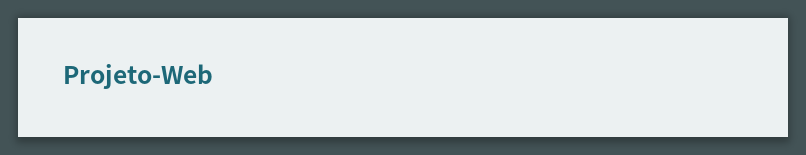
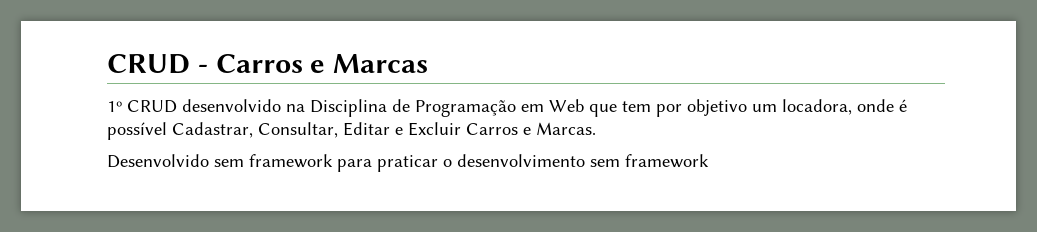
- Projeto-Web
+ CRUD - Carros e Marcas
+ 1º CRUD desenvolvido na Disciplina de Programação em Web que tem por objetivo um locadora, onde é possível Cadastrar, Consultar, Editar e Excluir Carros e Marcas.
+ Desenvolvido sem framework para praticar o desenvolvimento sem framework

